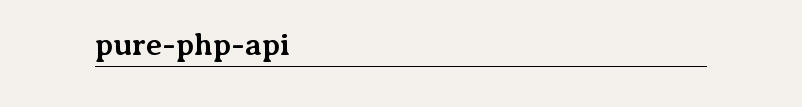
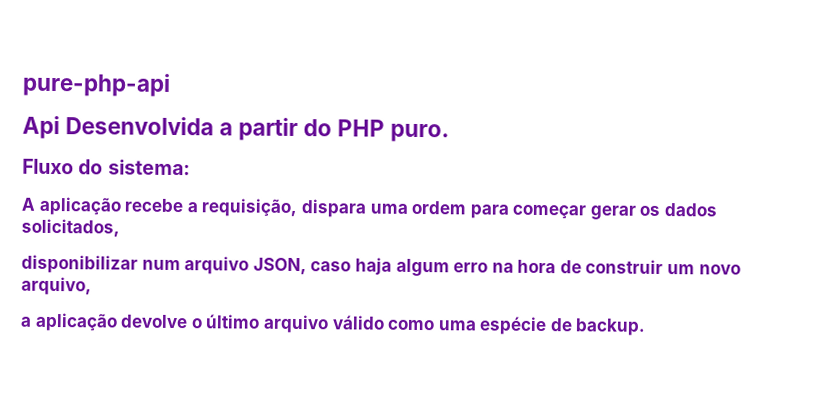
+ Api Desenvolvida a partir do PHP puro.
+ Fluxo do sistema:
+ A aplicação recebe a requisição, dispara uma ordem para começar gerar os dados solicitados,
+ disponibilizar num arquivo JSON, caso haja algum erro na hora de construir um novo arquivo,
+ a aplicação devolve o último arquivo válido como uma espécie de backup.

